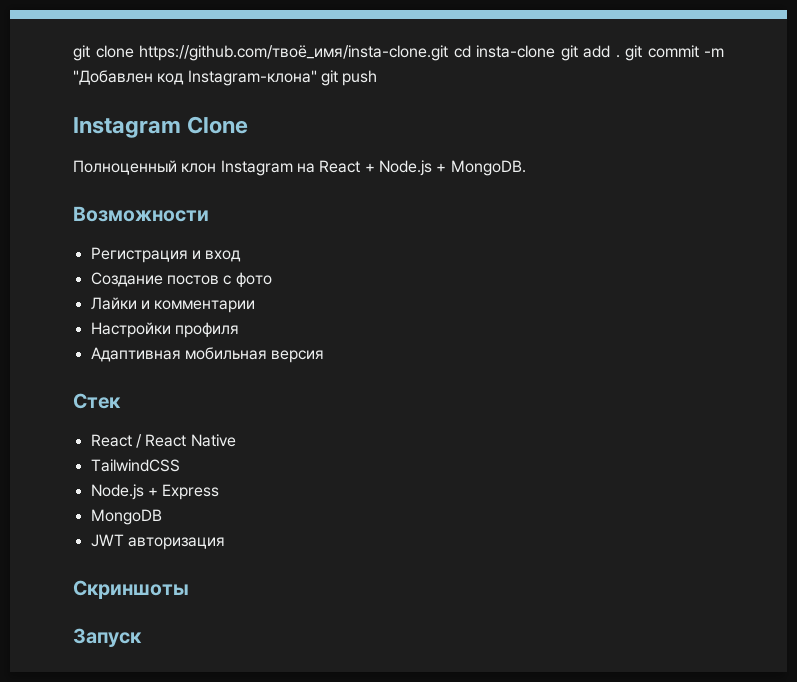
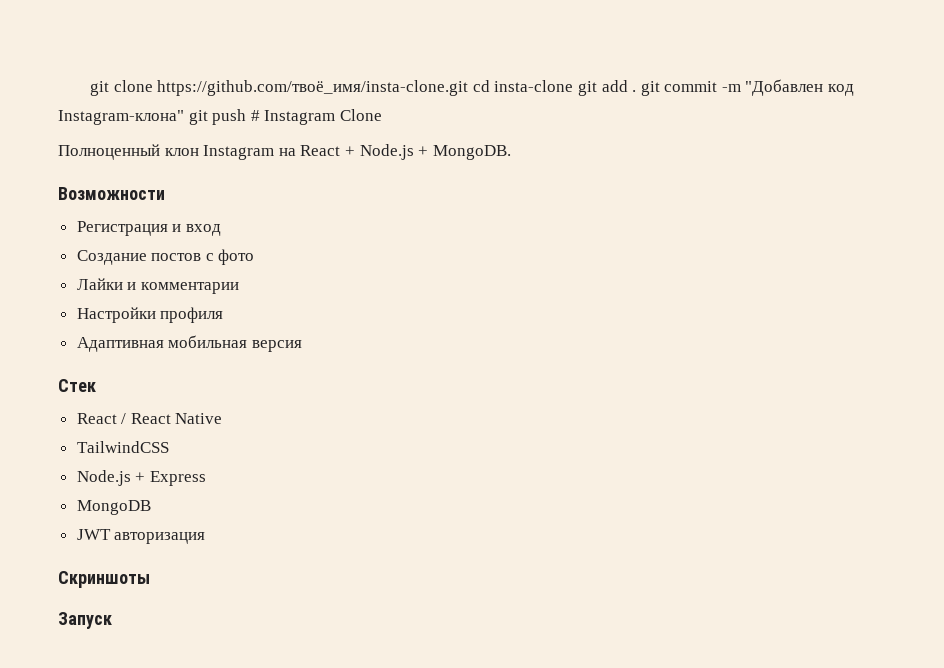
- git clone https://github.com/твоё_имя/insta-clone.git cd insta-clone git add . git commit -m "Добавлен код Instagram-клона" git push
- Instagram Clone
+ git clone https://github.com/твоё_имя/insta-clone.git cd insta-clone git add . git commit -m "Добавлен код Instagram-клона" git push # Instagram Clone

